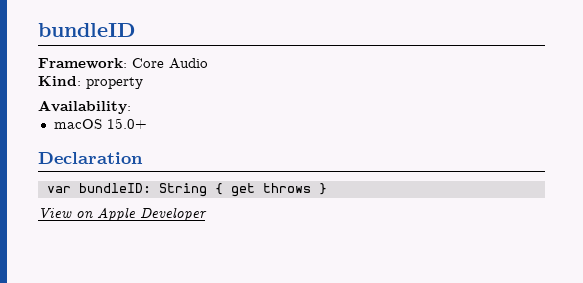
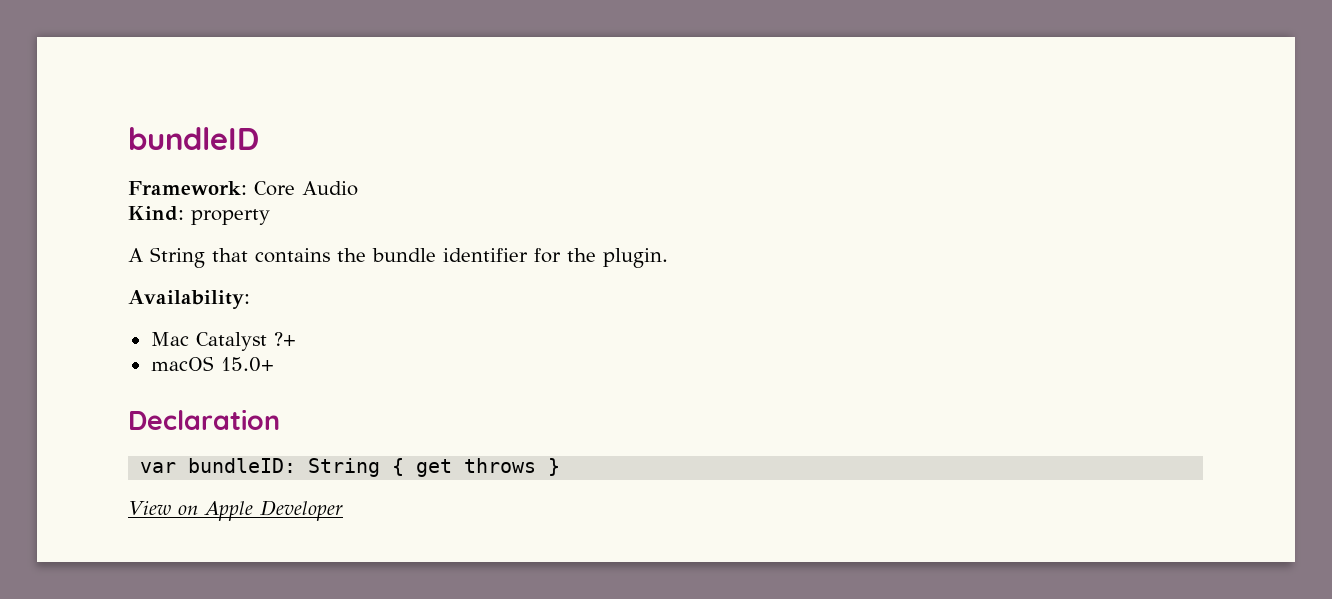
+ A String that contains the bundle identifier for the plugin.
  Availability:
+ Mac Catalyst ?+

